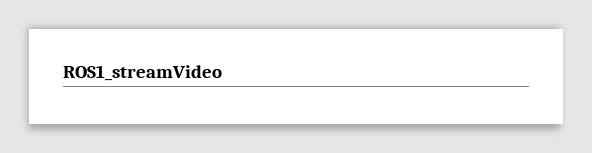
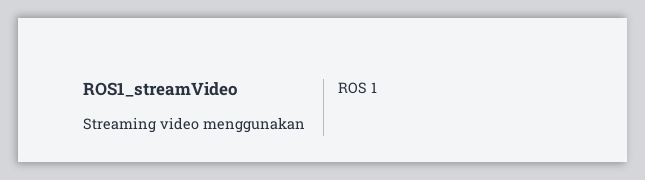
+ Streaming video menggunakan ROS 1

